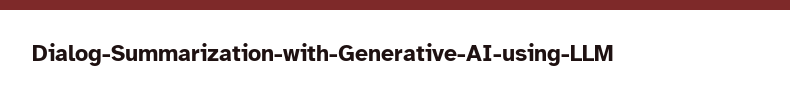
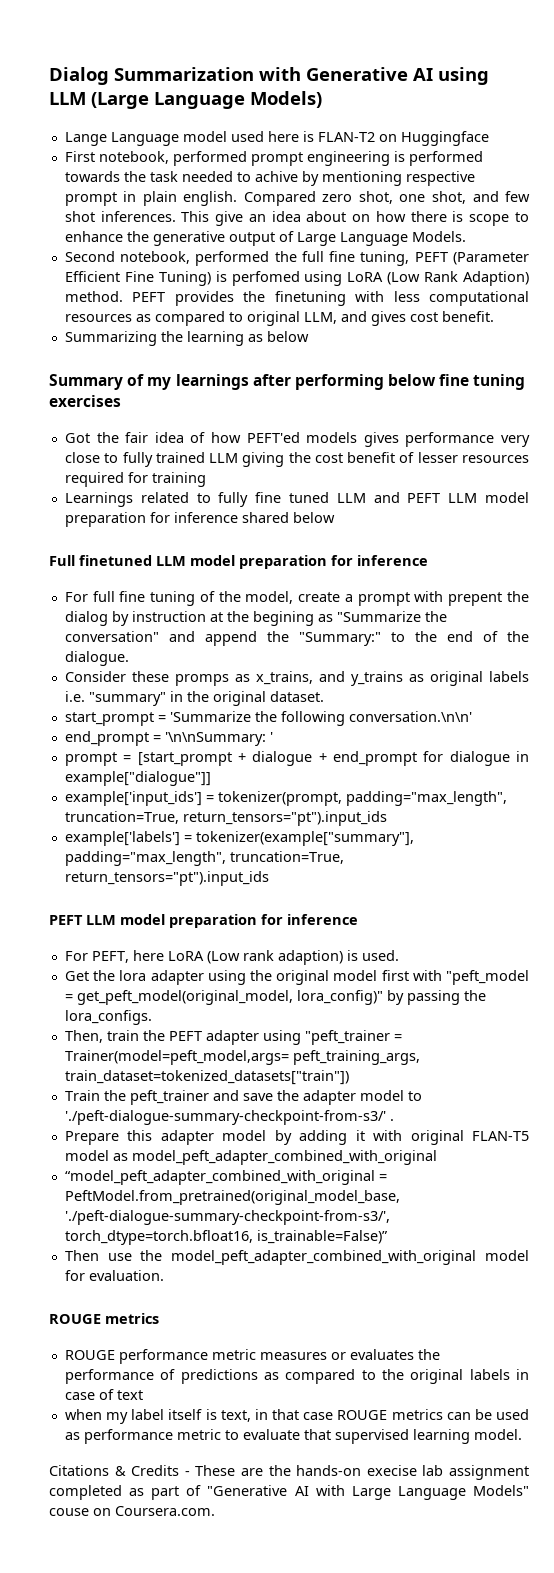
- Dialog-Summarization-with-Generative-AI-using-LLM
+ Dialog Summarization with Generative AI using LLM (Large Language Models)
+ Lange Language model used here is FLAN-T2 on Huggingface
+ First notebook, performed prompt engineering is performed towards the task needed to achive by mentioning respective prompt in plain english. Compared zero shot, one shot, and few shot inferences. This give an idea about on how there is scope to enhance the generative output of Large Language Models.
+ Second notebook, performed the full fine tuning, PEFT (Parameter Efficient Fine Tuning) is perfomed using LoRA (Low Rank Adaption) method. PEFT provides the finetuning with less computational resources as compared to original LLM, and gives cost benefit.
+ Summarizing the learning as below
+ Summary of my learnings after performing below fine tuning exercises
+ Got the fair idea of how PEFT'ed models gives performance very close to fully trained LLM giving the cost benefit of lesser resources required for training
+ Learnings related to fully fine tuned LLM and PEFT LLM model preparation for inference shared below
+ Full finetuned LLM model preparation for inference
+ For full fine tuning of the model, create a prompt with prepent the dialog by instruction at the begining as "Summarize the conversation" and append the "Summary:" to the end of the dialogue.
+ Consider these promps as x_trains, and y_trains as original labels i.e. "summary" in the original dataset.
+ start_prompt = 'Summarize the following conversation.\n\n'
+ end_prompt = '\n\nSummary: '
+ prompt = [start_prompt + dialogue + end_prompt for dialogue in example["dialogue"]]
+ example['input_ids'] = tokenizer(prompt, padding="max_length", truncation=True, return_tensors="pt").input_ids
+ example['labels'] = tokenizer(example["summary"], padding="max_length", truncation=True, return_tensors="pt").input_ids
+ PEFT LLM model preparation for inference
+ For PEFT, here LoRA (Low rank adaption) is used.
+ Get the lora adapter using the original model first with "peft_model = get_peft_model(original_model, lora_config)" by passing the lora_configs.
+ Then, train the PEFT adapter using "peft_trainer = Trainer(model=peft_model,args= peft_training_args, train_dataset=tokenized_datasets["train"])
+ Train the peft_trainer and save the adapter model to './peft-dialogue-summary-checkpoint-from-s3/' .
+ Prepare this adapter model by adding it with original FLAN-T5 model as model_peft_adapter_combined_with_original
+ “model_peft_adapter_combined_with_original = PeftModel.from_pretrained(original_model_base, './peft-dialogue-summary-checkpoint-from-s3/', torch_dtype=torch.bfloat16, is_trainable=False)”
+ Then use the model_peft_adapter_combined_with_original model for evaluation.
+ ROUGE metrics
+ ROUGE performance metric measures or evaluates the performance of predictions as compared to the original labels in case of text
+ when my label itself is text, in that case ROUGE metrics can be used as performance metric to evaluate that supervised learning model.
+ Citations & Credits - These are the hands-on execise lab assignment completed as part of "Generative AI with Large Language Models" couse on Coursera.com.

